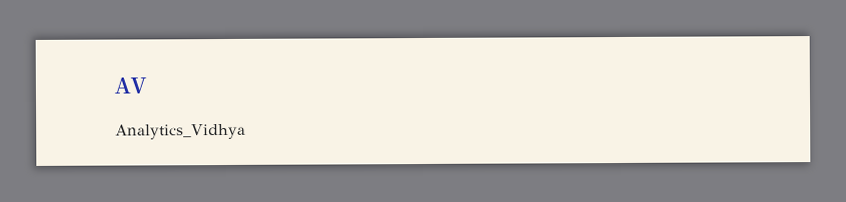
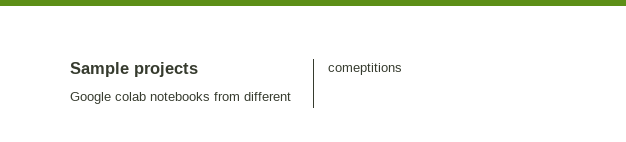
- AV
- Analytics_Vidhya
+ Sample projects
+ Google colab notebooks from different comeptitions

